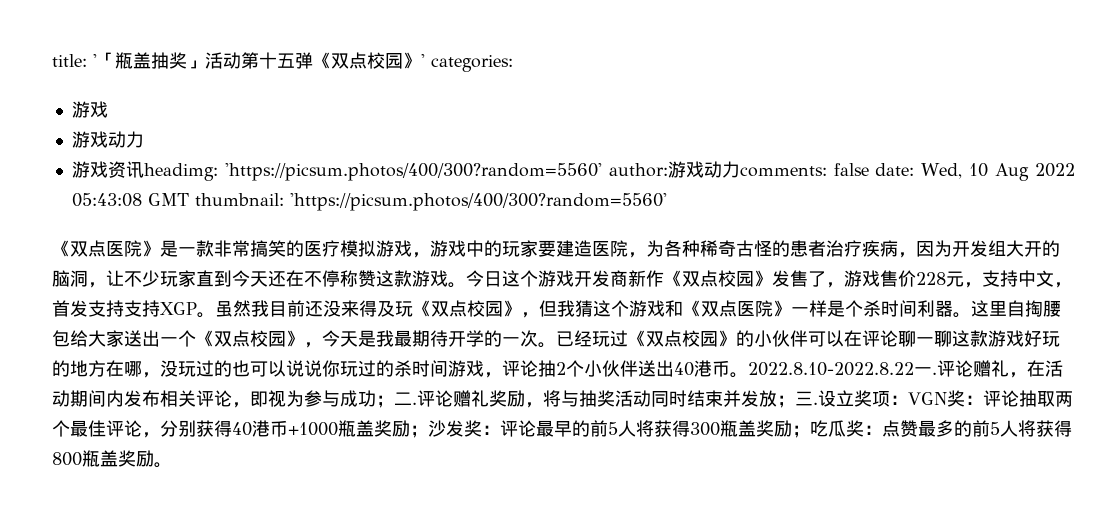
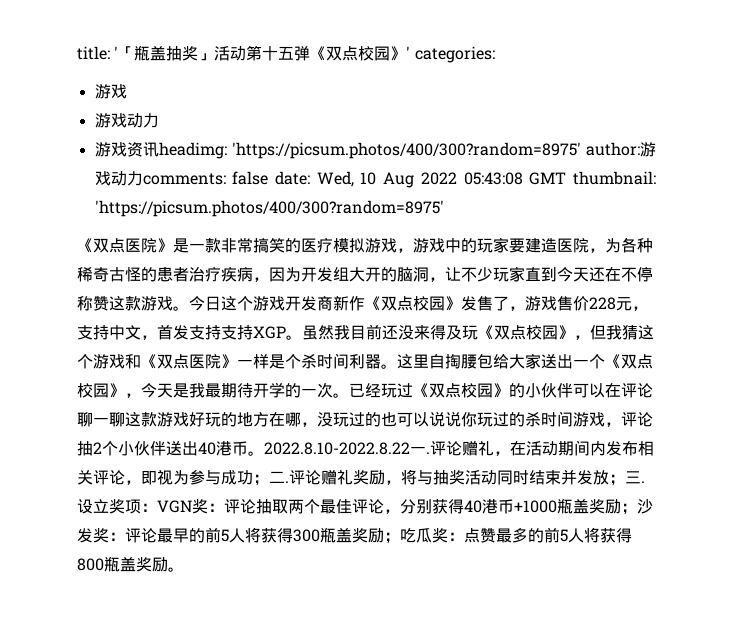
- 游戏资讯headimg: 'https://picsum.photos/400/300?random=5560' author:游戏动力comments: false date: Wed, 10 Aug 2022 05:43:08 GMT thumbnail: 'https://picsum.photos/400/300?random=5560'
+ 游戏资讯headimg: 'https://picsum.photos/400/300?random=8975' author:游戏动力comments: false date: Wed, 10 Aug 2022 05:43:08 GMT thumbnail: 'https://picsum.photos/400/300?random=8975'

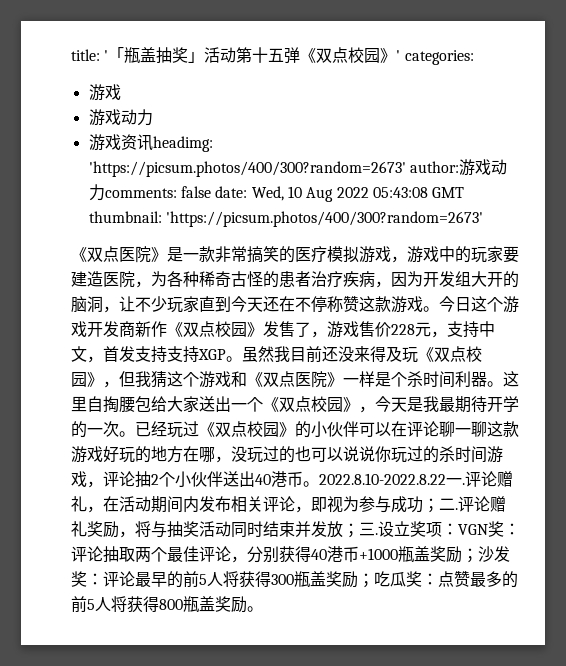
- 游戏资讯headimg: 'https://picsum.photos/400/300?random=8975' author:游戏动力comments: false date: Wed, 10 Aug 2022 05:43:08 GMT thumbnail: 'https://picsum.photos/400/300?random=8975'
+ 游戏资讯headimg: 'https://picsum.photos/400/300?random=2673' author:游戏动力comments: false date: Wed, 10 Aug 2022 05:43:08 GMT thumbnail: 'https://picsum.photos/400/300?random=2673'

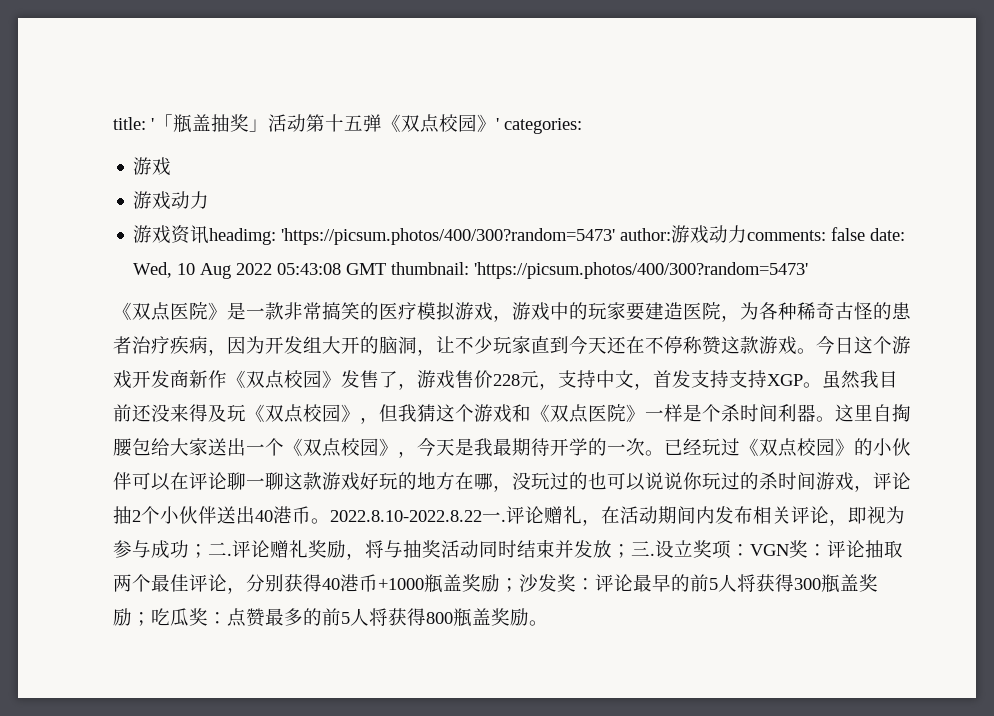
- 游戏资讯headimg: 'https://picsum.photos/400/300?random=2673' author:游戏动力comments: false date: Wed, 10 Aug 2022 05:43:08 GMT thumbnail: 'https://picsum.photos/400/300?random=2673'
+ 游戏资讯headimg: 'https://picsum.photos/400/300?random=5473' author:游戏动力comments: false date: Wed, 10 Aug 2022 05:43:08 GMT thumbnail: 'https://picsum.photos/400/300?random=5473'

